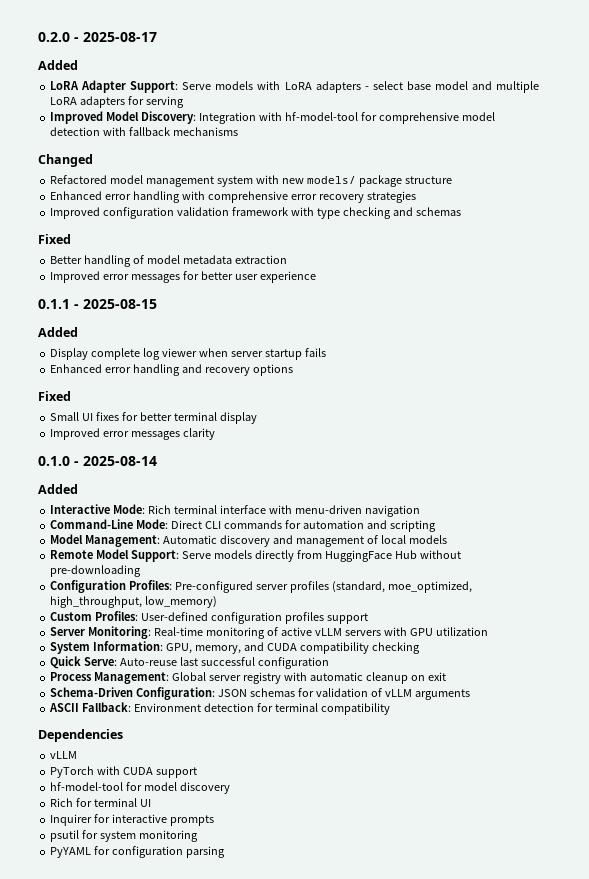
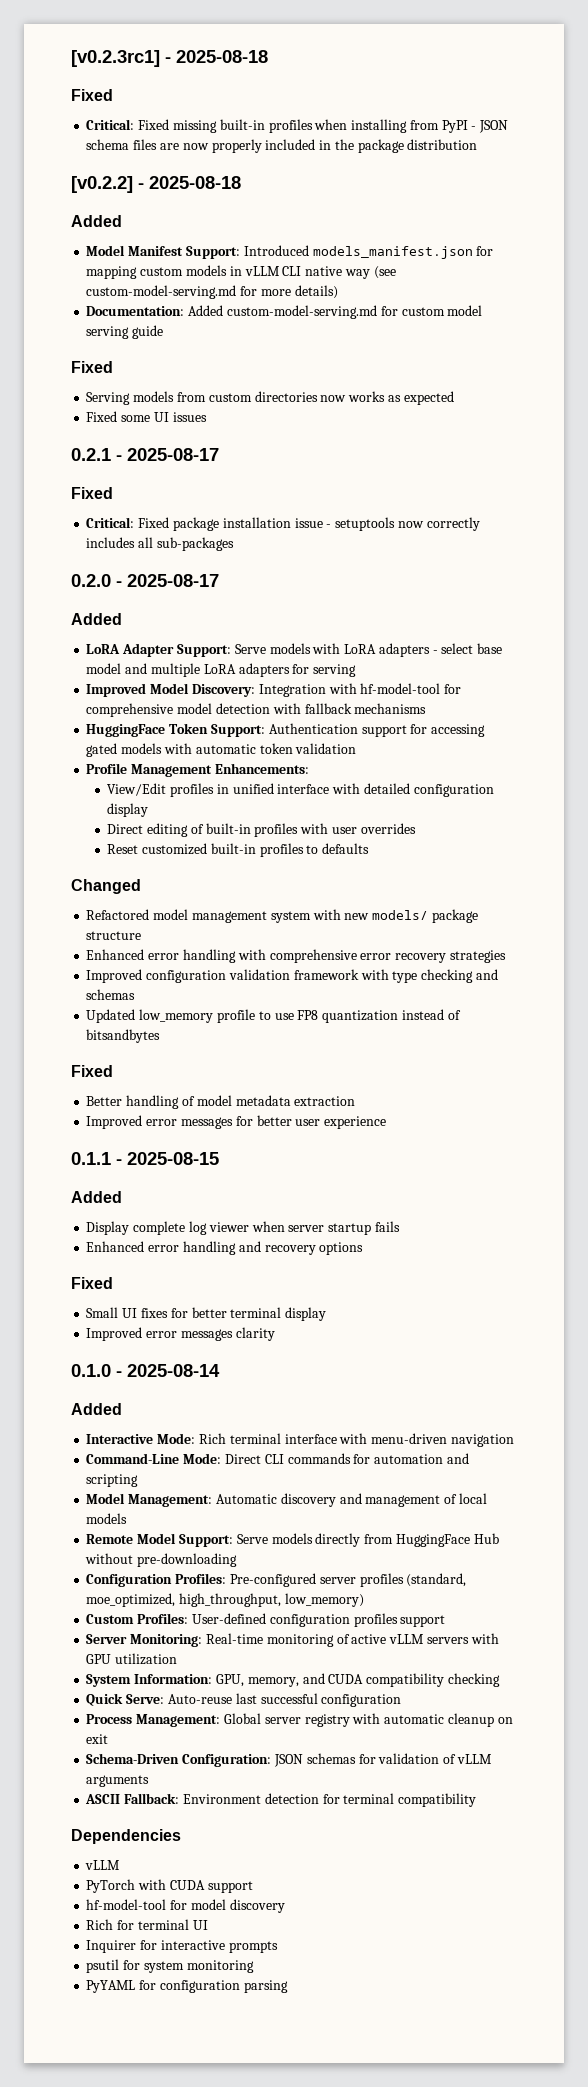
+ [v0.2.3rc1] - 2025-08-18
+ Fixed
+ Critical: Fixed missing built-in profiles when installing from PyPI - JSON schema files are now properly included in the package distribution
+ [v0.2.2] - 2025-08-18
+ Added
+ Model Manifest Support: Introduced models_manifest.json for mapping custom models in vLLM CLI native way (see custom-model-serving.md for more details)
+ Documentation: Added custom-model-serving.md for custom model serving guide
+ Fixed
+ Serving models from custom directories now works as expected
+ Fixed some UI issues
+ 0.2.1 - 2025-08-17
+ Fixed
+ Critical: Fixed package installation issue - setuptools now correctly includes all sub-packages
+ HuggingFace Token Support: Authentication support for accessing gated models with automatic token validation
+ Profile Management Enhancements:
+ View/Edit profiles in unified interface with detailed configuration display
+ Direct editing of built-in profiles with user overrides
+ Reset customized built-in profiles to defaults
+ Updated low_memory profile to use FP8 quantization instead of bitsandbytes

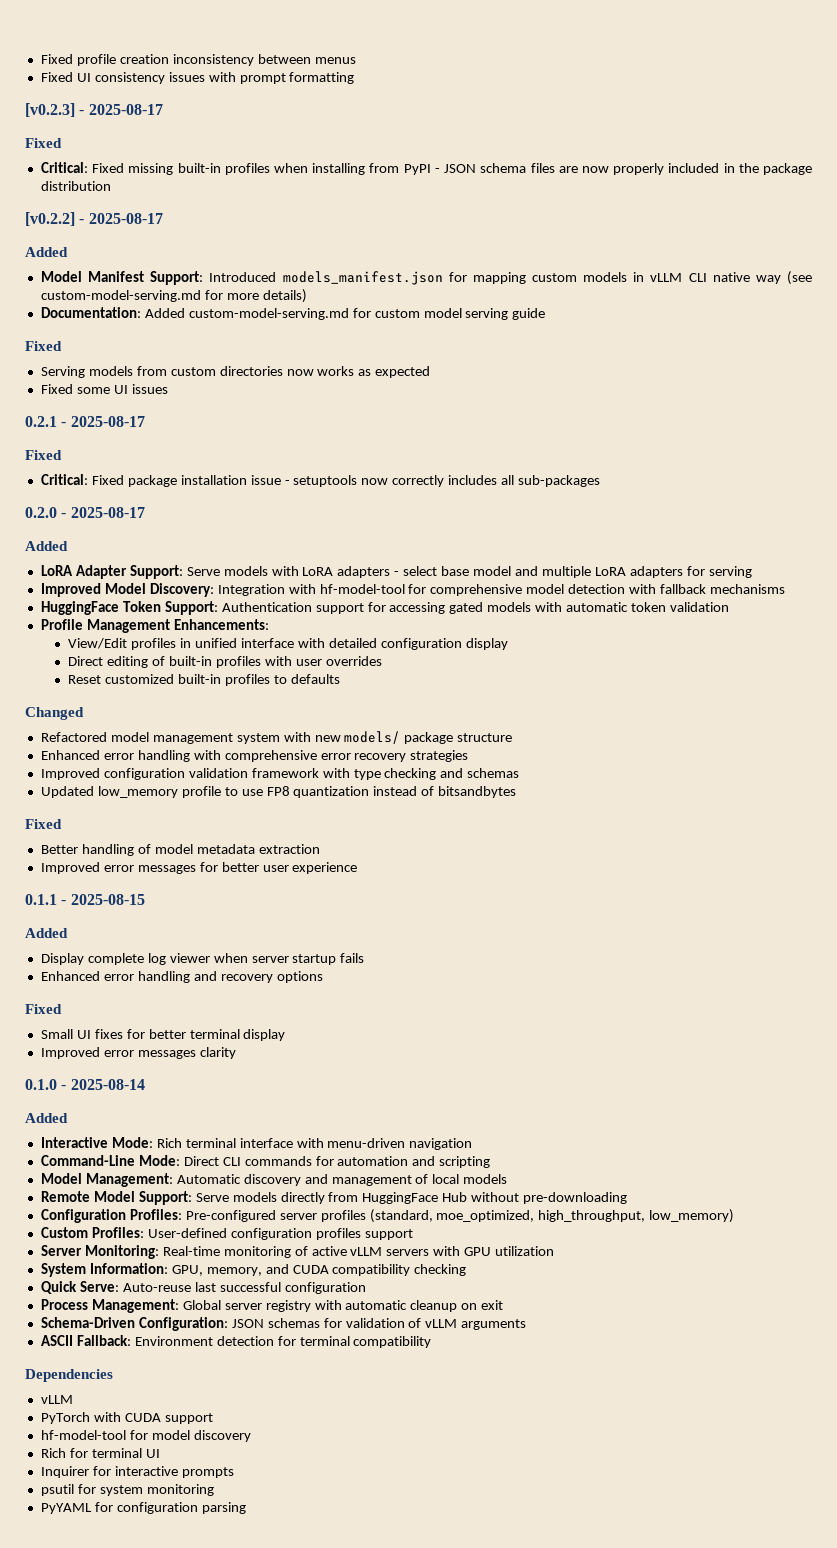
- [v0.2.3rc1] - 2025-08-18
+ Fixed profile creation inconsistency between menus
+ Fixed UI consistency issues with prompt formatting
+ [v0.2.3] - 2025-08-17
- [v0.2.2] - 2025-08-18
+ [v0.2.2] - 2025-08-17

